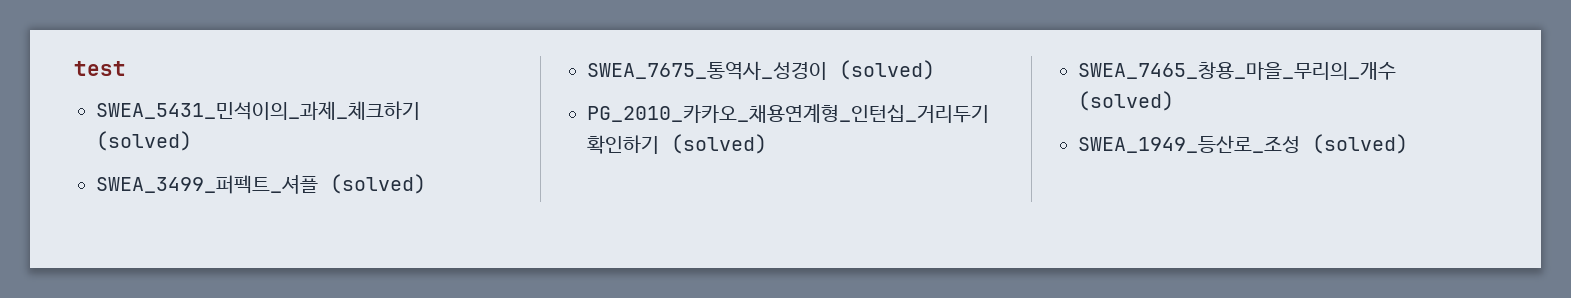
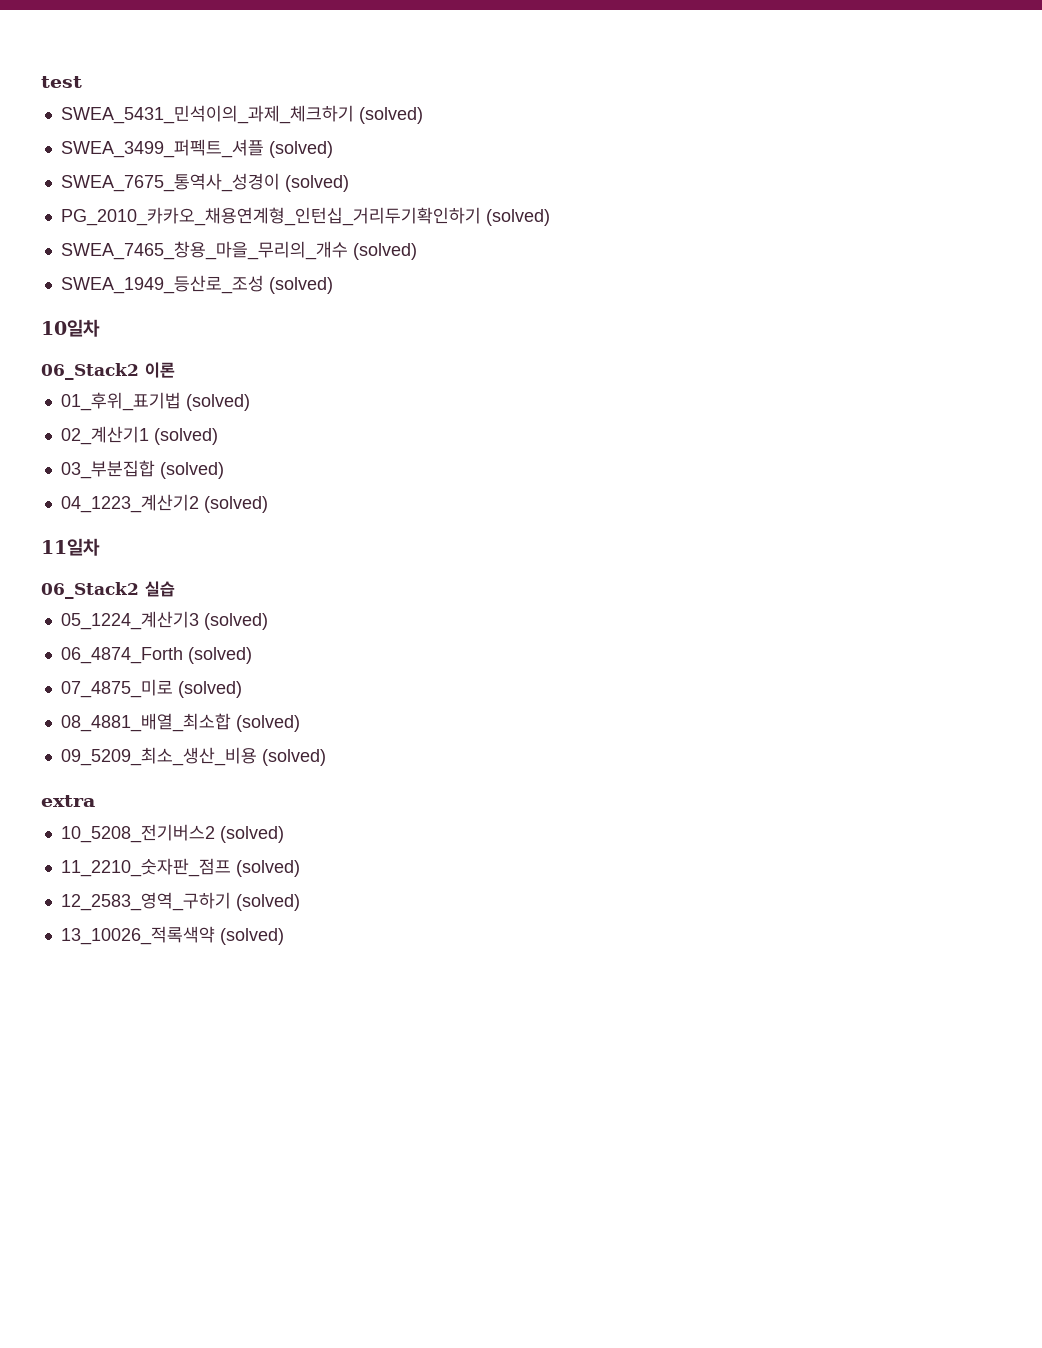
+ 10일차
+ 06_Stack2 이론
+ 01_후위_표기법 (solved)
+ 02_계산기1 (solved)
+ 03_부분집합 (solved)
+ 04_1223_계산기2 (solved)
+ 11일차
+ 06_Stack2 실습
+ 05_1224_계산기3 (solved)
+ 06_4874_Forth (solved)
+ 07_4875_미로 (solved)
+ 08_4881_배열_최소합 (solved)
+ 09_5209_최소_생산_비용 (solved)
+ extra
+ 10_5208_전기버스2 (solved)
+ 11_2210_숫자판_점프 (solved)
+ 12_2583_영역_구하기 (solved)
+ 13_10026_적록색약 (solved)

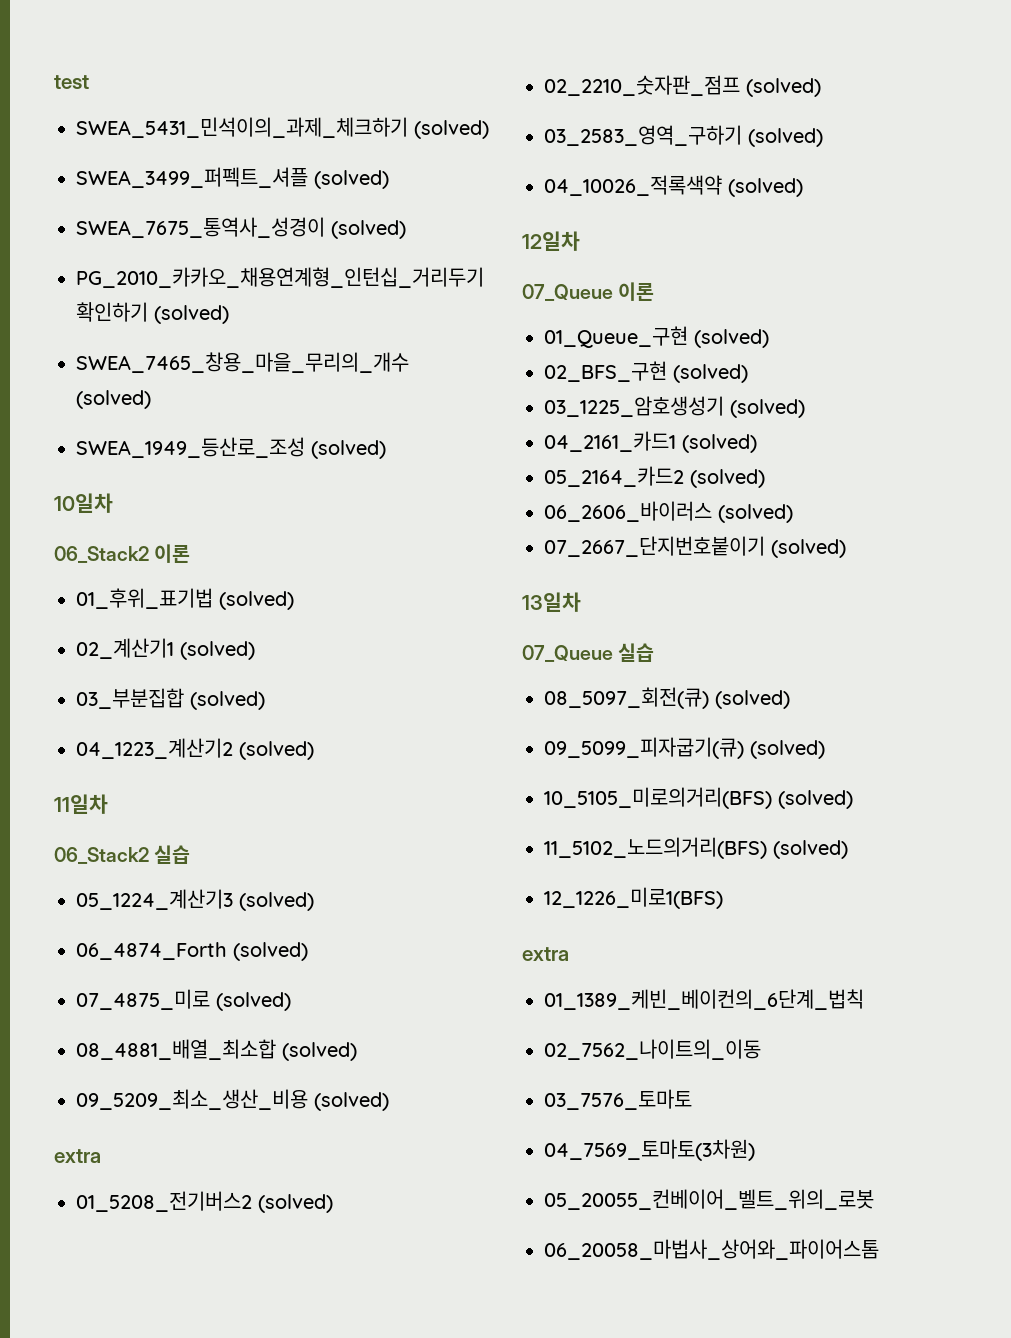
- 10_5208_전기버스2 (solved)
- 11_2210_숫자판_점프 (solved)
- 12_2583_영역_구하기 (solved)
- 13_10026_적록색약 (solved)
+ 01_5208_전기버스2 (solved)
+ 02_2210_숫자판_점프 (solved)
+ 03_2583_영역_구하기 (solved)
+ 04_10026_적록색약 (solved)
+ 12일차
+ 07_Queue 이론
+ 01_Queue_구현 (solved)
+ 02_BFS_구현 (solved)
+ 03_1225_암호생성기 (solved)
+ 04_2161_카드1 (solved)
+ 05_2164_카드2 (solved)
+ 06_2606_바이러스 (solved)
+ 07_2667_단지번호붙이기 (solved)
+ 13일차
+ 07_Queue 실습
+ 08_5097_회전(큐) (solved)
+ 09_5099_피자굽기(큐) (solved)
+ 10_5105_미로의거리(BFS) (solved)
+ 11_5102_노드의거리(BFS) (solved)
+ 12_1226_미로1(BFS)
+ extra
+ 01_1389_케빈_베이컨의_6단계_법칙
+ 02_7562_나이트의_이동
+ 03_7576_토마토
+ 04_7569_토마토(3차원)
+ 05_20055_컨베이어_벨트_위의_로봇
+ 06_20058_마법사_상어와_파이어스톰

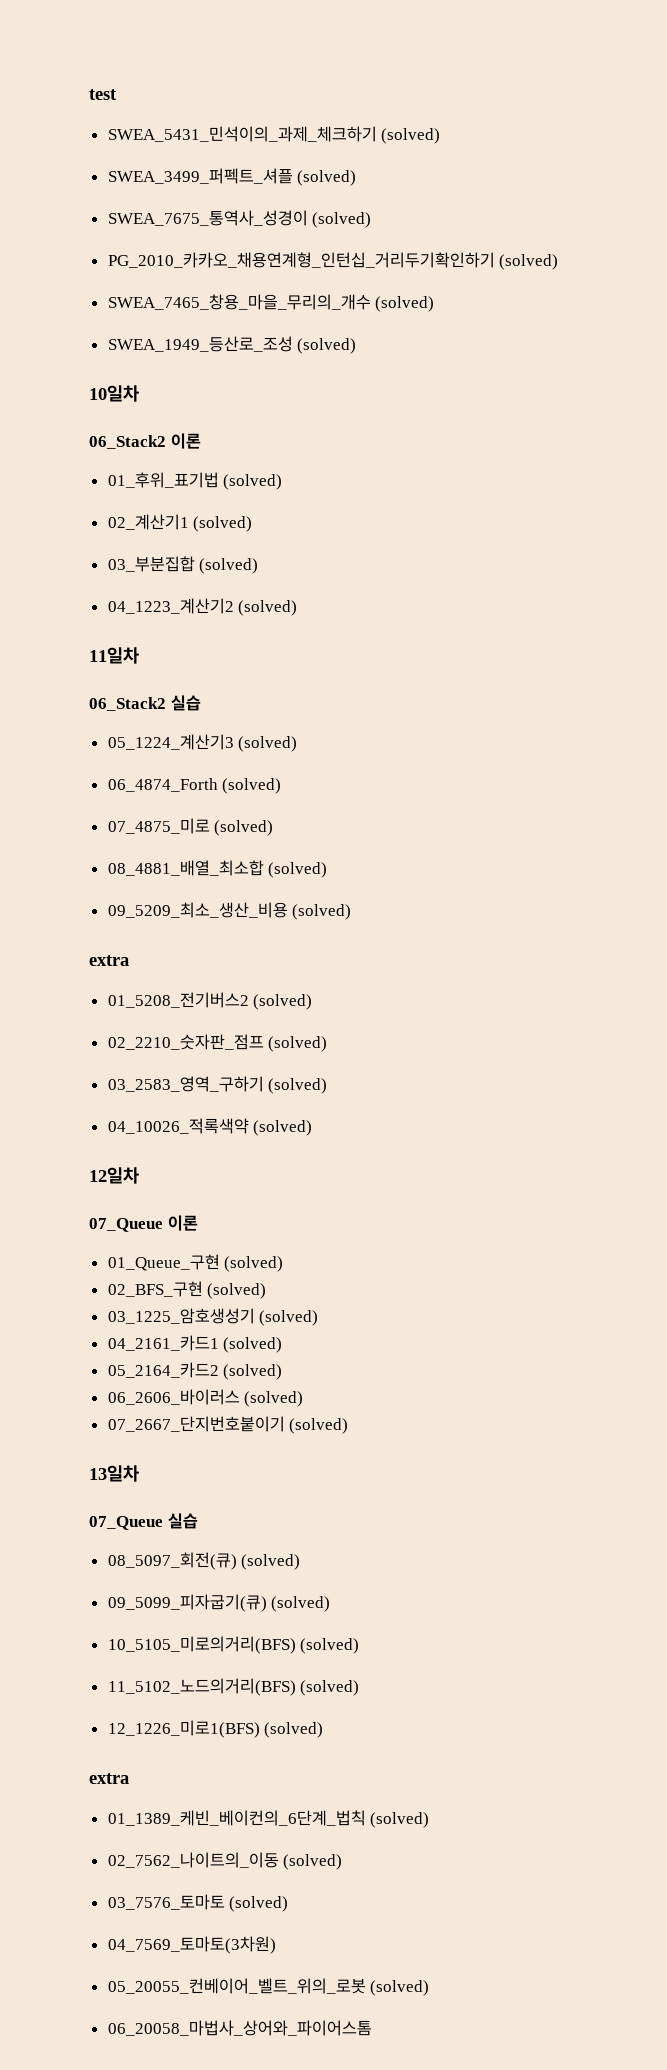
- 12_1226_미로1(BFS)
+ 12_1226_미로1(BFS) (solved)
- 01_1389_케빈_베이컨의_6단계_법칙
+ 01_1389_케빈_베이컨의_6단계_법칙 (solved)
- 02_7562_나이트의_이동
+ 02_7562_나이트의_이동 (solved)
- 03_7576_토마토
+ 03_7576_토마토 (solved)
- 05_20055_컨베이어_벨트_위의_로봇
+ 05_20055_컨베이어_벨트_위의_로봇 (solved)

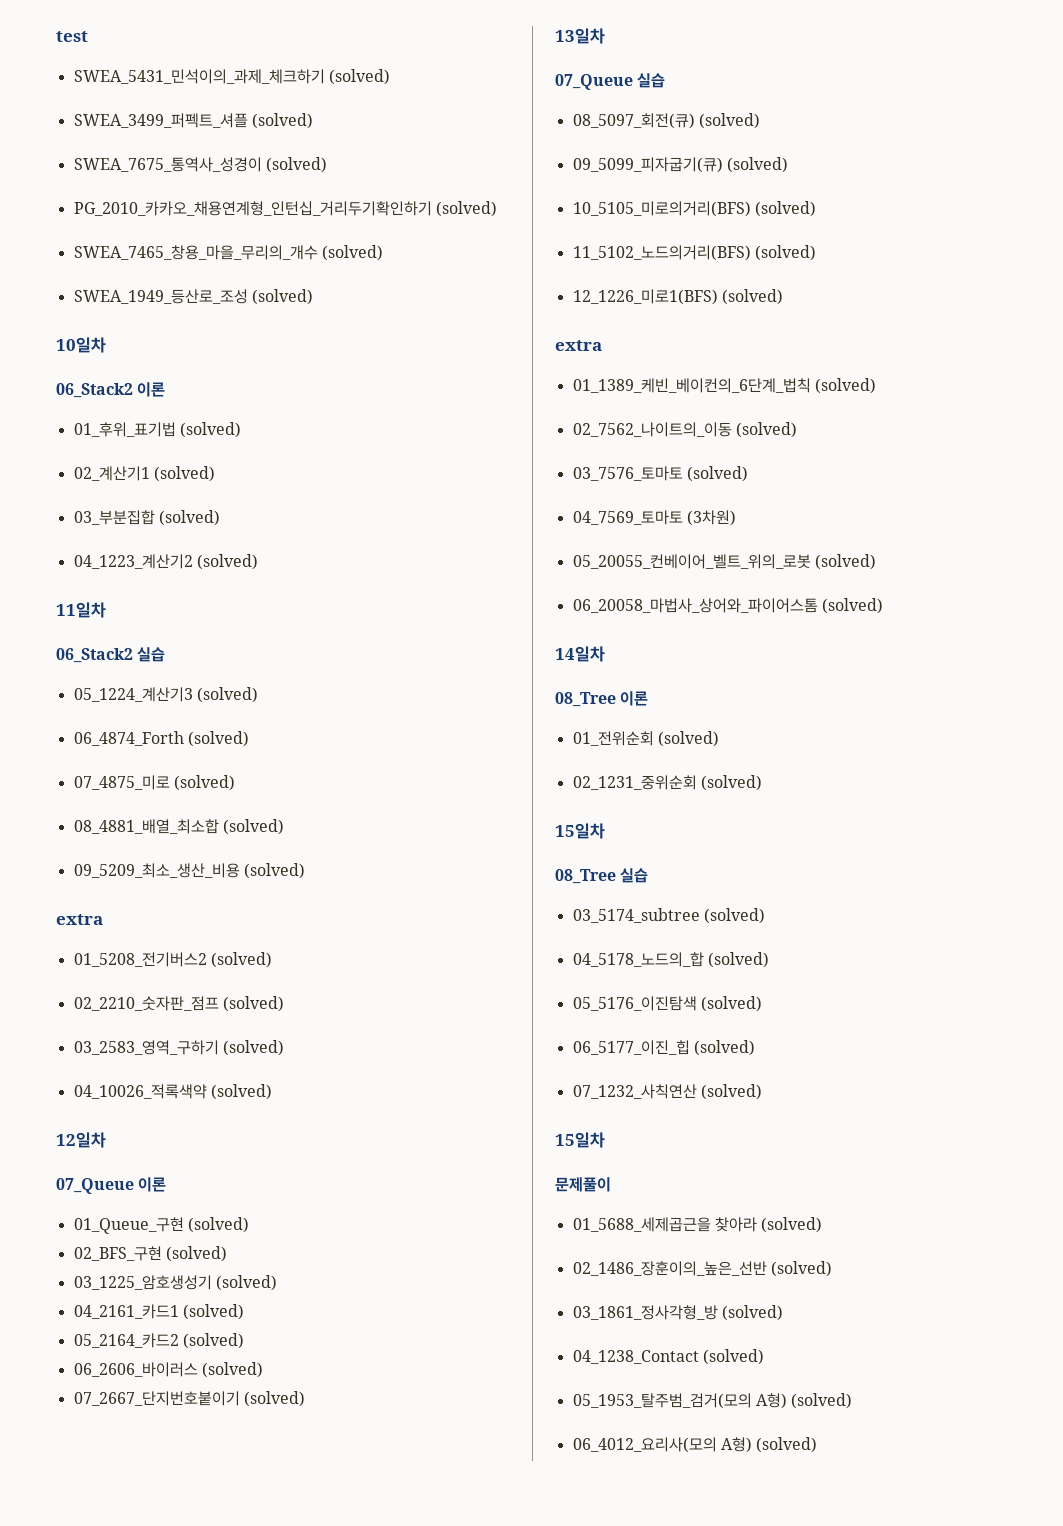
- 04_7569_토마토(3차원)
+ 04_7569_토마토 (3차원)
- 06_20058_마법사_상어와_파이어스톰
+ 06_20058_마법사_상어와_파이어스톰 (solved)
+ 14일차
+ 08_Tree 이론
+ 01_전위순회 (solved)
+ 02_1231_중위순회 (solved)
+ 15일차
+ 08_Tree 실습
+ 03_5174_subtree (solved)
+ 04_5178_노드의_합 (solved)
+ 05_5176_이진탐색 (solved)
+ 06_5177_이진_힙 (solved)
+ 07_1232_사칙연산 (solved)
+ 15일차
+ 문제풀이
+ 01_5688_세제곱근을 찾아라 (solved)
+ 02_1486_장훈이의_높은_선반 (solved)
+ 03_1861_정사각형_방 (solved)
+ 04_1238_Contact (solved)
+ 05_1953_탈주범_검거(모의 A형) (solved)
+ 06_4012_요리사(모의 A형) (solved)

